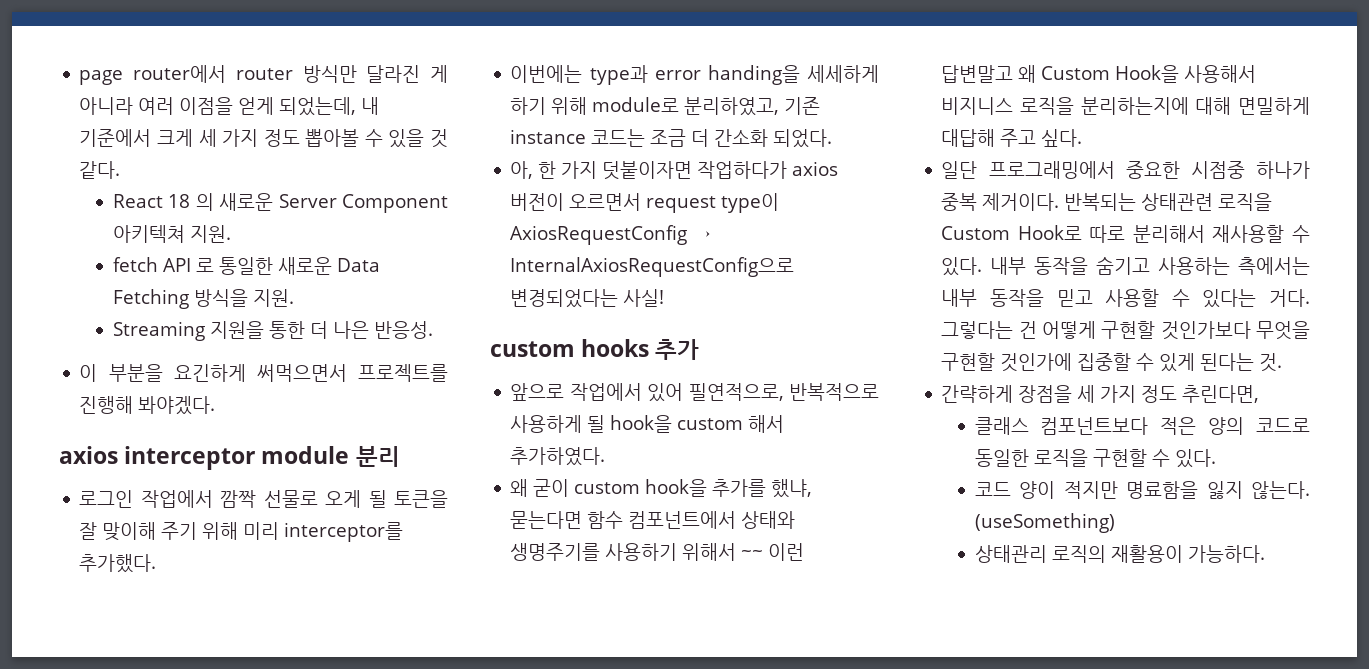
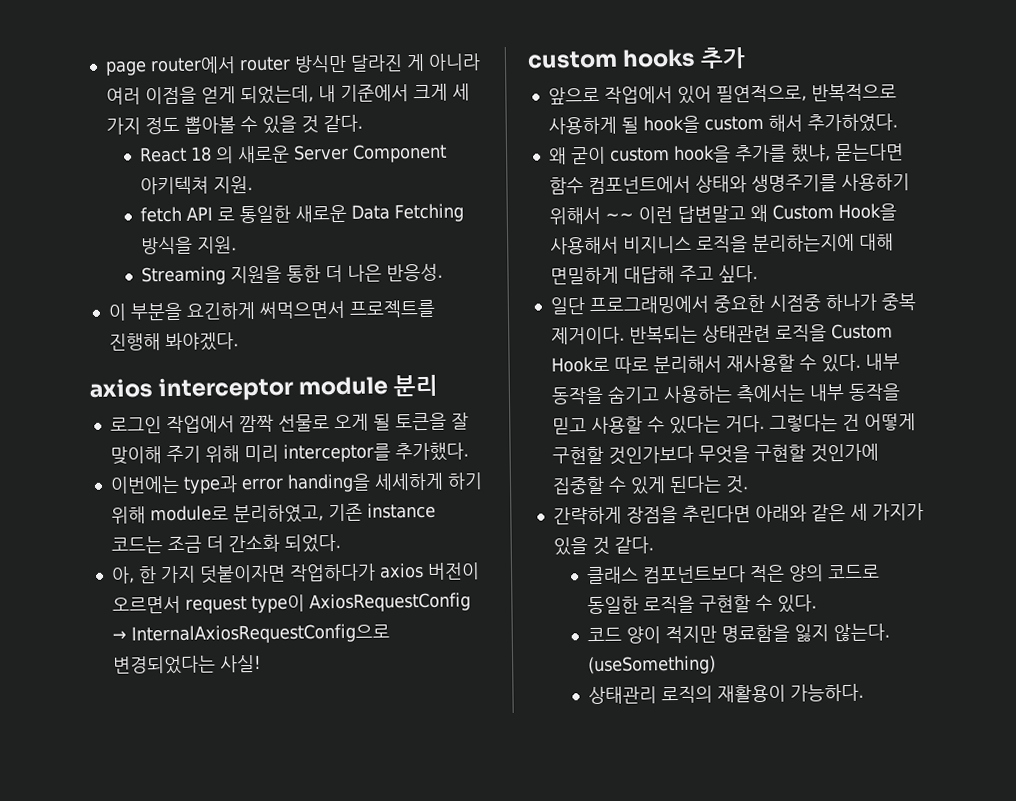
- 간략하게 장점을 세 가지 정도 추린다면,
+ 간략하게 장점을 추린다면 아래와 같은 세 가지가 있을 것 같다.

